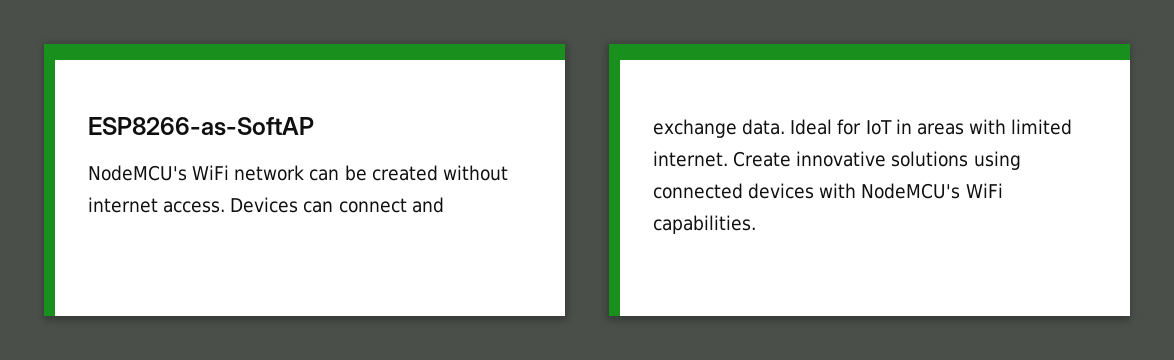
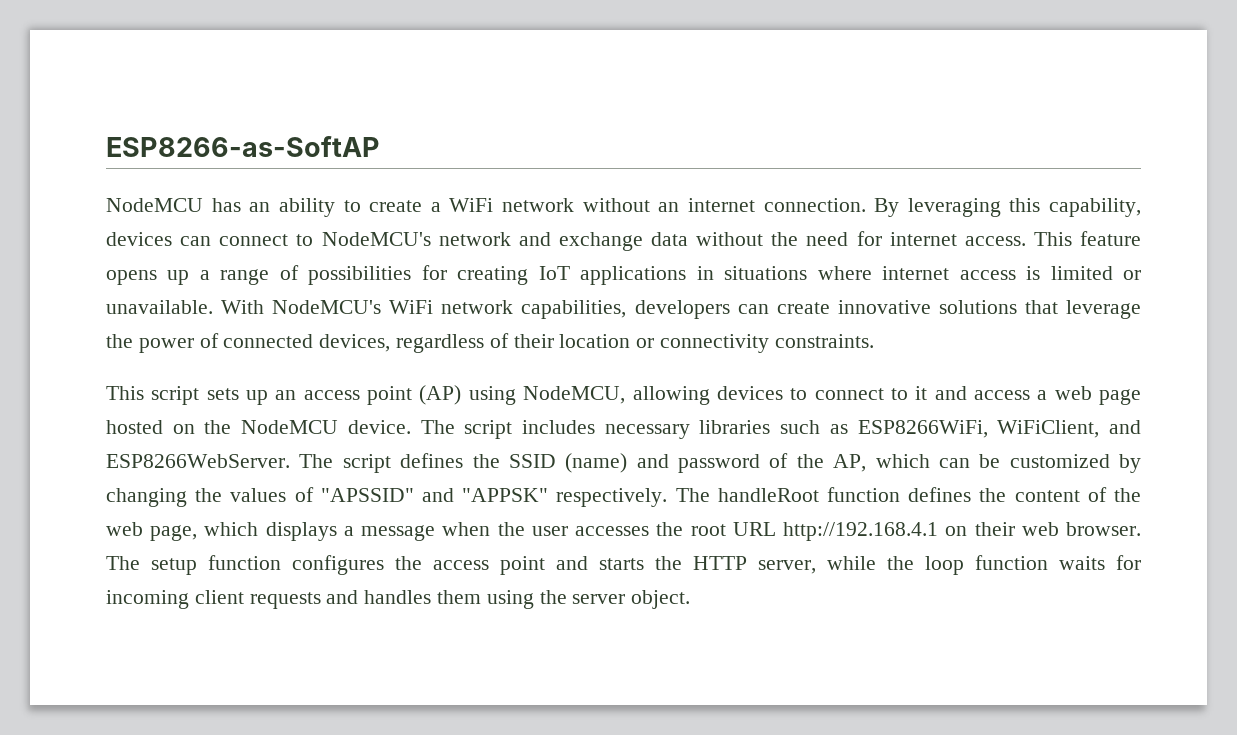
- NodeMCU's WiFi network can be created without internet access. Devices can connect and exchange data. Ideal for IoT in areas with limited internet. Create innovative solutions using connected devices with NodeMCU's WiFi capabilities.
+ NodeMCU has an ability to create a WiFi network without an internet connection. By leveraging this capability, devices can connect to NodeMCU's network and exchange data without the need for internet access. This feature opens up a range of possibilities for creating IoT applications in situations where internet access is limited or unavailable. With NodeMCU's WiFi network capabilities, developers can create innovative solutions that leverage the power of connected devices, regardless of their location or connectivity constraints.
+ This script sets up an access point (AP) using NodeMCU, allowing devices to connect to it and access a web page hosted on the NodeMCU device. The script includes necessary libraries such as ESP8266WiFi, WiFiClient, and ESP8266WebServer. The script defines the SSID (name) and password of the AP, which can be customized by changing the values of "APSSID" and "APPSK" respectively. The handleRoot function defines the content of the web page, which displays a message when the user accesses the root URL http://192.168.4.1 on their web browser. The setup function configures the access point and starts the HTTP server, while the loop function waits for incoming client requests and handles them using the server object.

